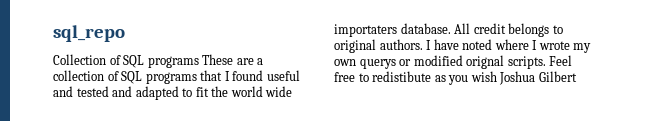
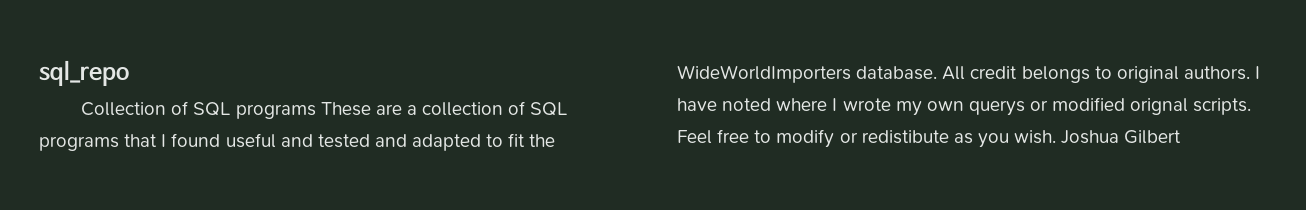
- Collection of SQL programs These are a collection of SQL programs that I found useful and tested and adapted to fit the world wide importaters database.
+ Collection of SQL programs These are a collection of SQL programs that I found useful and tested and adapted to fit the WideWorldImporters database.
- Feel free to redistibute as you wish Joshua Gilbert
+ Feel free to modify or redistibute as you wish. Joshua Gilbert

